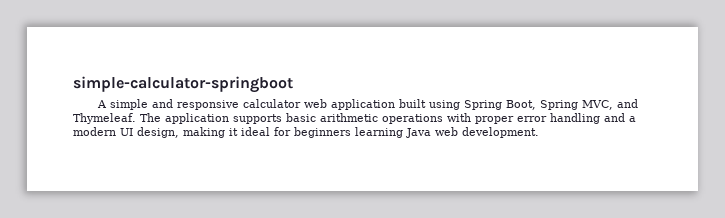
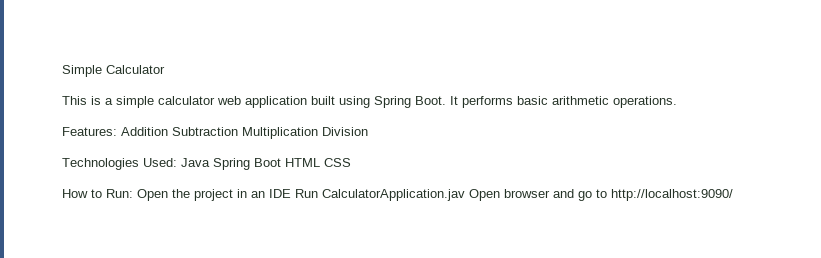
- simple-calculator-springboot
- A simple and responsive calculator web application built using Spring Boot, Spring MVC, and Thymeleaf. The application supports basic arithmetic operations with proper error handling and a modern UI design, making it ideal for beginners learning Java web development.
+ Simple Calculator
+ This is a simple calculator web application built using Spring Boot. It performs basic arithmetic operations.
+ Features: Addition Subtraction Multiplication Division
+ Technologies Used: Java Spring Boot HTML CSS
+ How to Run: Open the project in an IDE Run CalculatorApplication.jav Open browser and go to http://localhost:9090/

